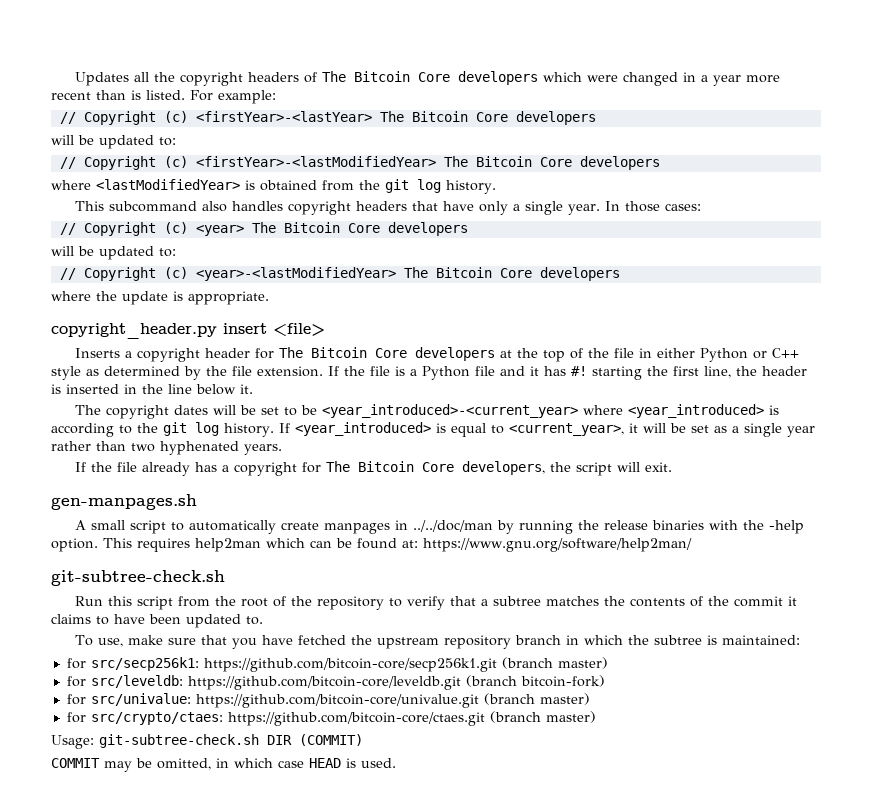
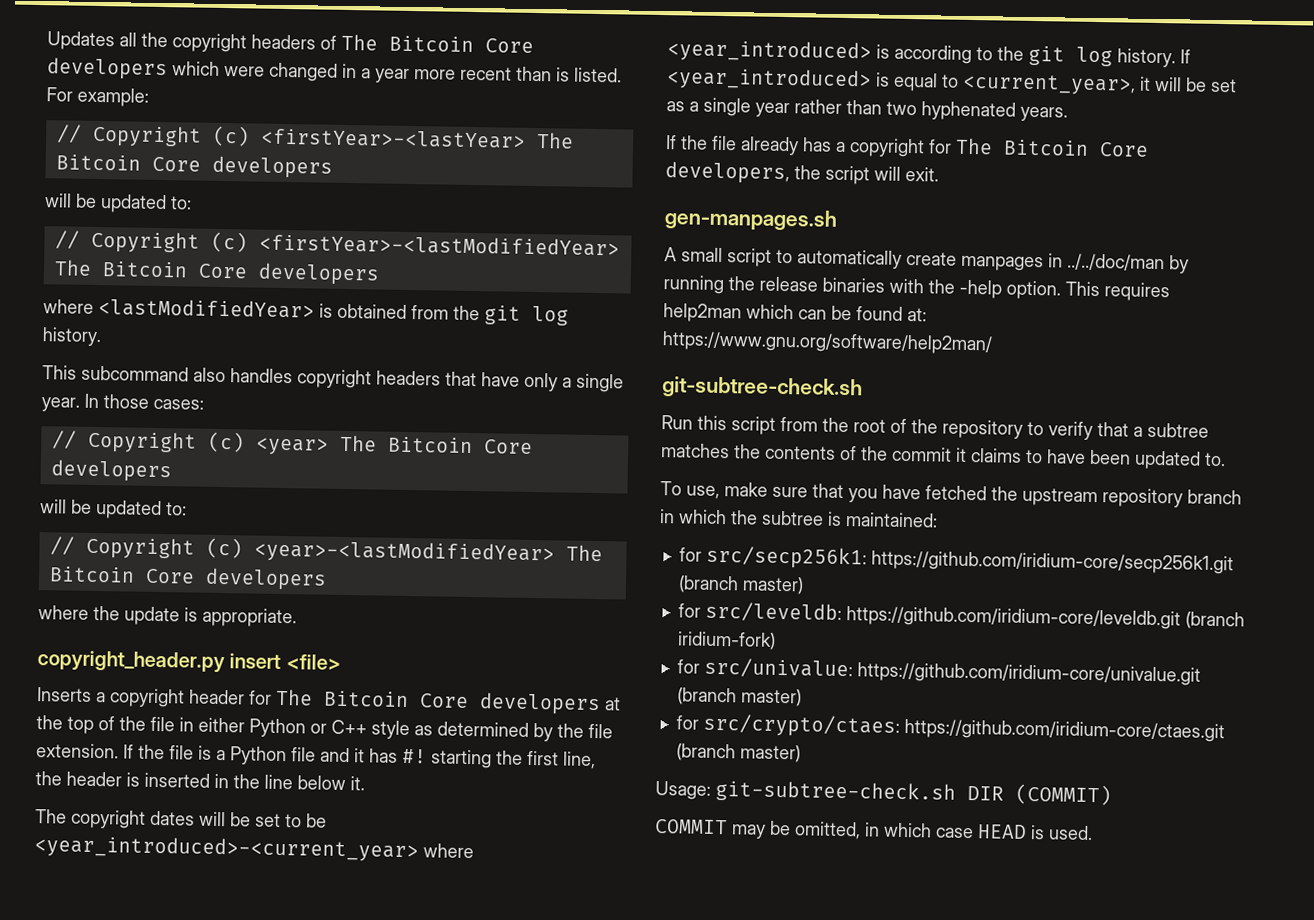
- for src/secp256k1: https://github.com/bitcoin-core/secp256k1.git (branch master)
+ for src/secp256k1: https://github.com/iridium-core/secp256k1.git (branch master)
- for src/leveldb: https://github.com/bitcoin-core/leveldb.git (branch bitcoin-fork)
+ for src/leveldb: https://github.com/iridium-core/leveldb.git (branch iridium-fork)
- for src/univalue: https://github.com/bitcoin-core/univalue.git (branch master)
+ for src/univalue: https://github.com/iridium-core/univalue.git (branch master)
- for src/crypto/ctaes: https://github.com/bitcoin-core/ctaes.git (branch master)
+ for src/crypto/ctaes: https://github.com/iridium-core/ctaes.git (branch master)

